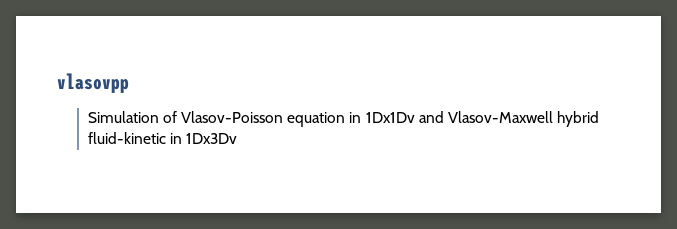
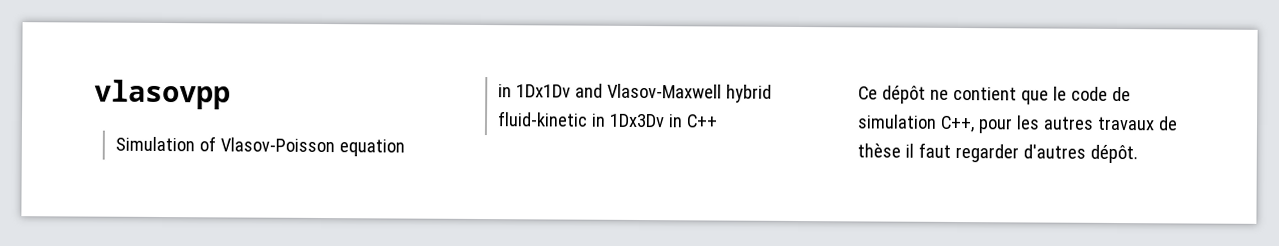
- Simulation of Vlasov-Poisson equation in 1Dx1Dv and Vlasov-Maxwell hybrid fluid-kinetic in 1Dx3Dv
+ Simulation of Vlasov-Poisson equation in 1Dx1Dv and Vlasov-Maxwell hybrid fluid-kinetic in 1Dx3Dv in C++
+ Ce dépôt ne contient que le code de simulation C++, pour les autres travaux de thèse il faut regarder d'autres dépôt.

